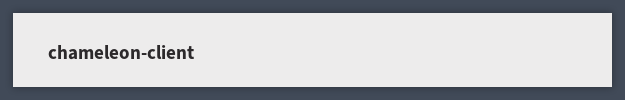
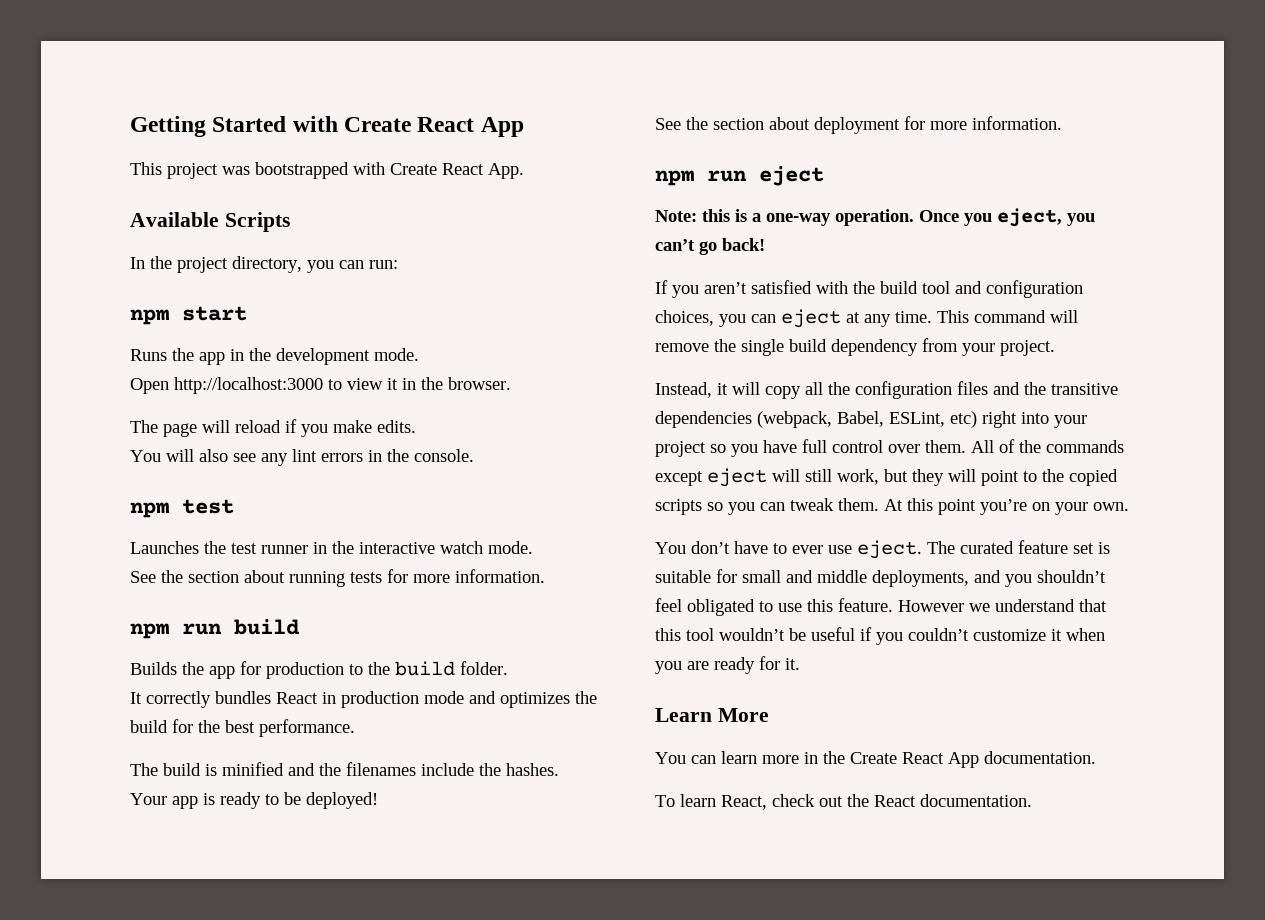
- chameleon-client
+ Getting Started with Create React App
+ This project was bootstrapped with Create React App.
+ Available Scripts
+ In the project directory, you can run:
+ npm start
+ Runs the app in the development mode.
+ Open http://localhost:3000 to view it in the browser.
+ The page will reload if you make edits.
+ You will also see any lint errors in the console.
+ npm test
+ Launches the test runner in the interactive watch mode.
+ See the section about running tests for more information.
+ npm run build
+ Builds the app for production to the build folder.
+ It correctly bundles React in production mode and optimizes the build for the best performance.
+ The build is minified and the filenames include the hashes.
+ Your app is ready to be deployed!
+ See the section about deployment for more information.
+ npm run eject
+ Note: this is a one-way operation. Once you eject, you can’t go back!
+ If you aren’t satisfied with the build tool and configuration choices, you can eject at any time. This command will remove the single build dependency from your project.
+ Instead, it will copy all the configuration files and the transitive dependencies (webpack, Babel, ESLint, etc) right into your project so you have full control over them. All of the commands except eject will still work, but they will point to the copied scripts so you can tweak them. At this point you’re on your own.
+ You don’t have to ever use eject. The curated feature set is suitable for small and middle deployments, and you shouldn’t feel obligated to use this feature. However we understand that this tool wouldn’t be useful if you couldn’t customize it when you are ready for it.
+ Learn More
+ You can learn more in the Create React App documentation.
+ To learn React, check out the React documentation.

